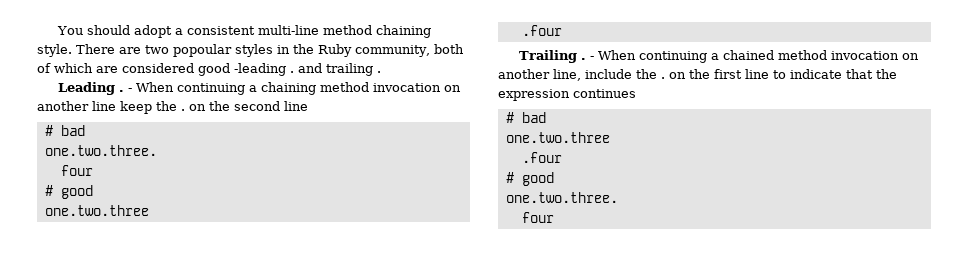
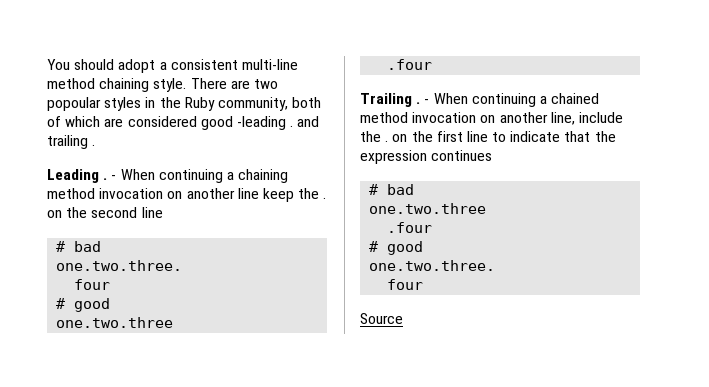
+ Source

